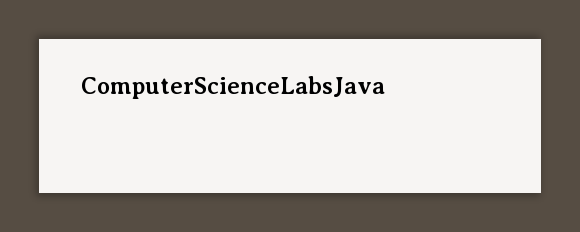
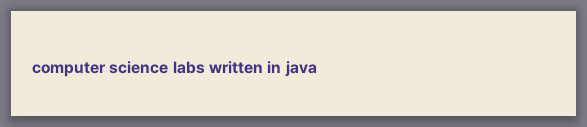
- ComputerScienceLabsJava
+ computer science labs written in java

